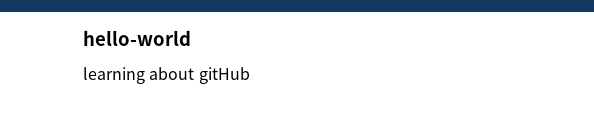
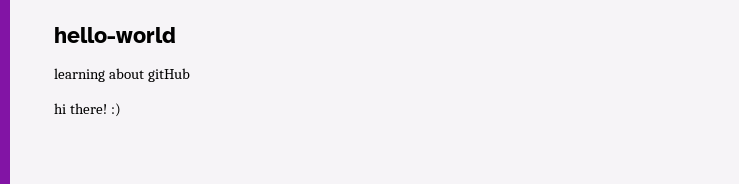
+ hi there! :)

